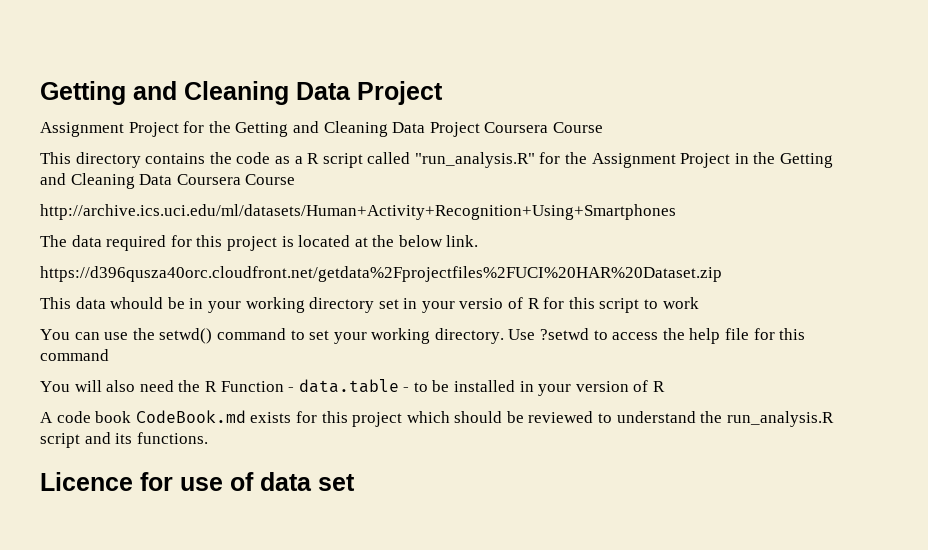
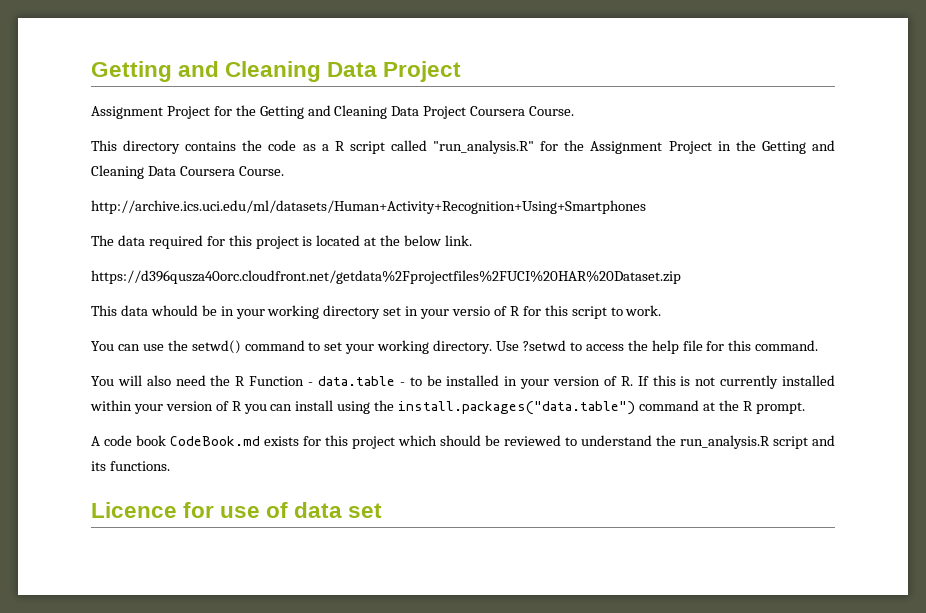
- Assignment Project for the Getting and Cleaning Data Project Coursera Course
+ Assignment Project for the Getting and Cleaning Data Project Coursera Course.
- This directory contains the code as a R script called "run_analysis.R" for the Assignment Project in the Getting and Cleaning Data Coursera Course
+ This directory contains the code as a R script called "run_analysis.R" for the Assignment Project in the Getting and Cleaning Data Coursera Course.
- This data whould be in your working directory set in your versio of R for this script to work
+ This data whould be in your working directory set in your versio of R for this script to work.
- Use ?setwd to access the help file for this command
+ Use ?setwd to access the help file for this command.
- You will also need the R Function - data.table - to be installed in your version of R
+ You will also need the R Function - data.table - to be installed in your version of R. If this is not currently installed within your version of R you can install using the install.packages("data.table") command at the R prompt.

